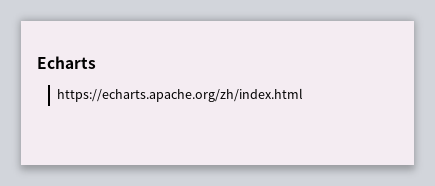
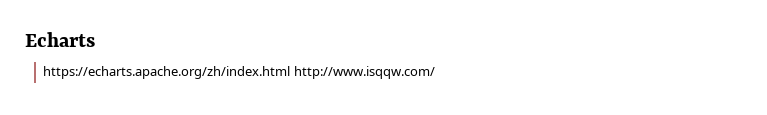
- https://echarts.apache.org/zh/index.html
+ https://echarts.apache.org/zh/index.html http://www.isqqw.com/

